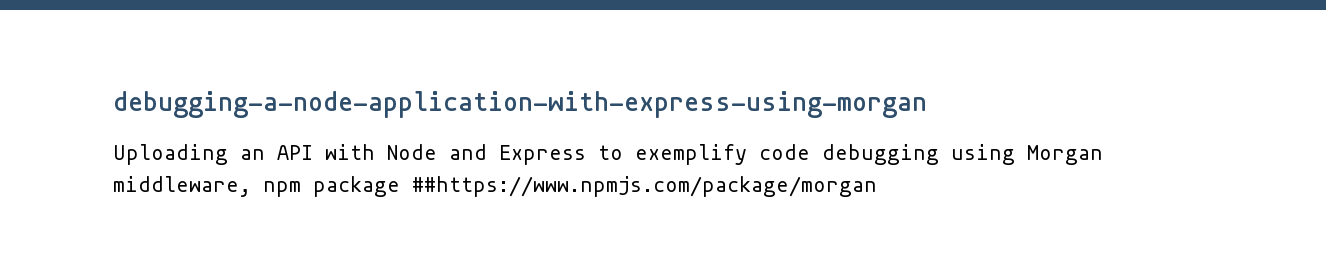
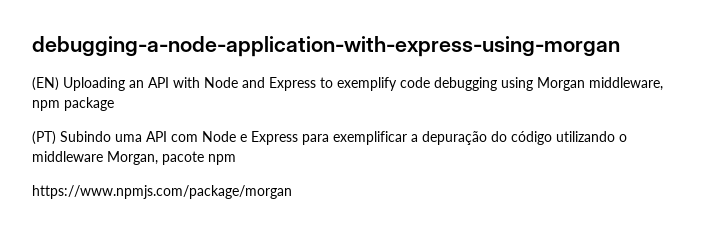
- Uploading an API with Node and Express to exemplify code debugging using Morgan middleware, npm package ##https://www.npmjs.com/package/morgan
+ (EN) Uploading an API with Node and Express to exemplify code debugging using Morgan middleware, npm package
+ (PT) Subindo uma API com Node e Express para exemplificar a depuração do código utilizando o middleware Morgan, pacote npm
+ https://www.npmjs.com/package/morgan

